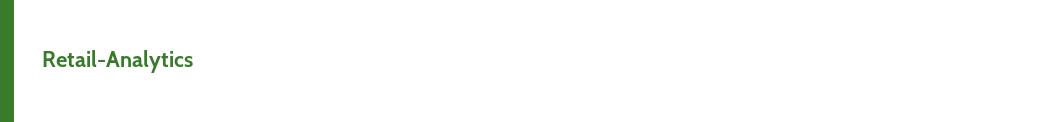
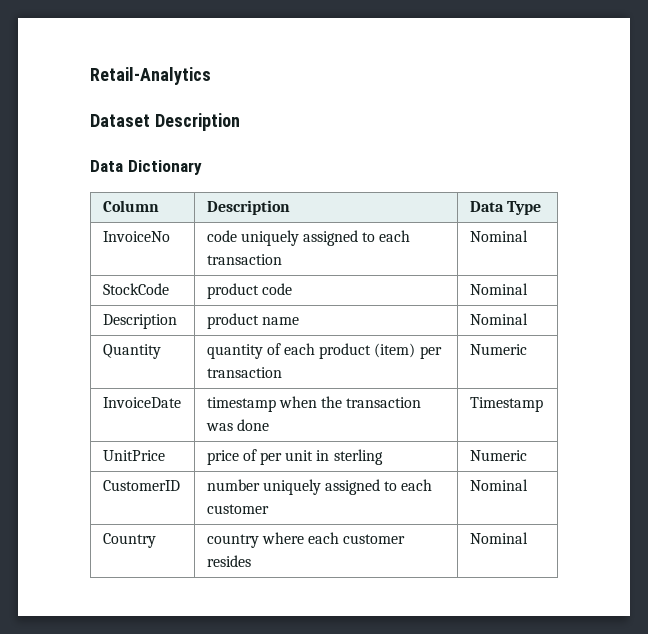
+ Dataset Description
+ Data Dictionary
+ Column | Description | Data Type
+ InvoiceNo | code uniquely assigned to each transaction | Nominal
+ StockCode | product code | Nominal
+ Description | product name | Nominal
+ Quantity | quantity of each product (item) per transaction | Numeric
+ InvoiceDate | timestamp when the transaction was done | Timestamp
+ UnitPrice | price of per unit in sterling | Numeric
+ CustomerID | number uniquely assigned to each customer | Nominal
+ Country | country where each customer resides | Nominal

